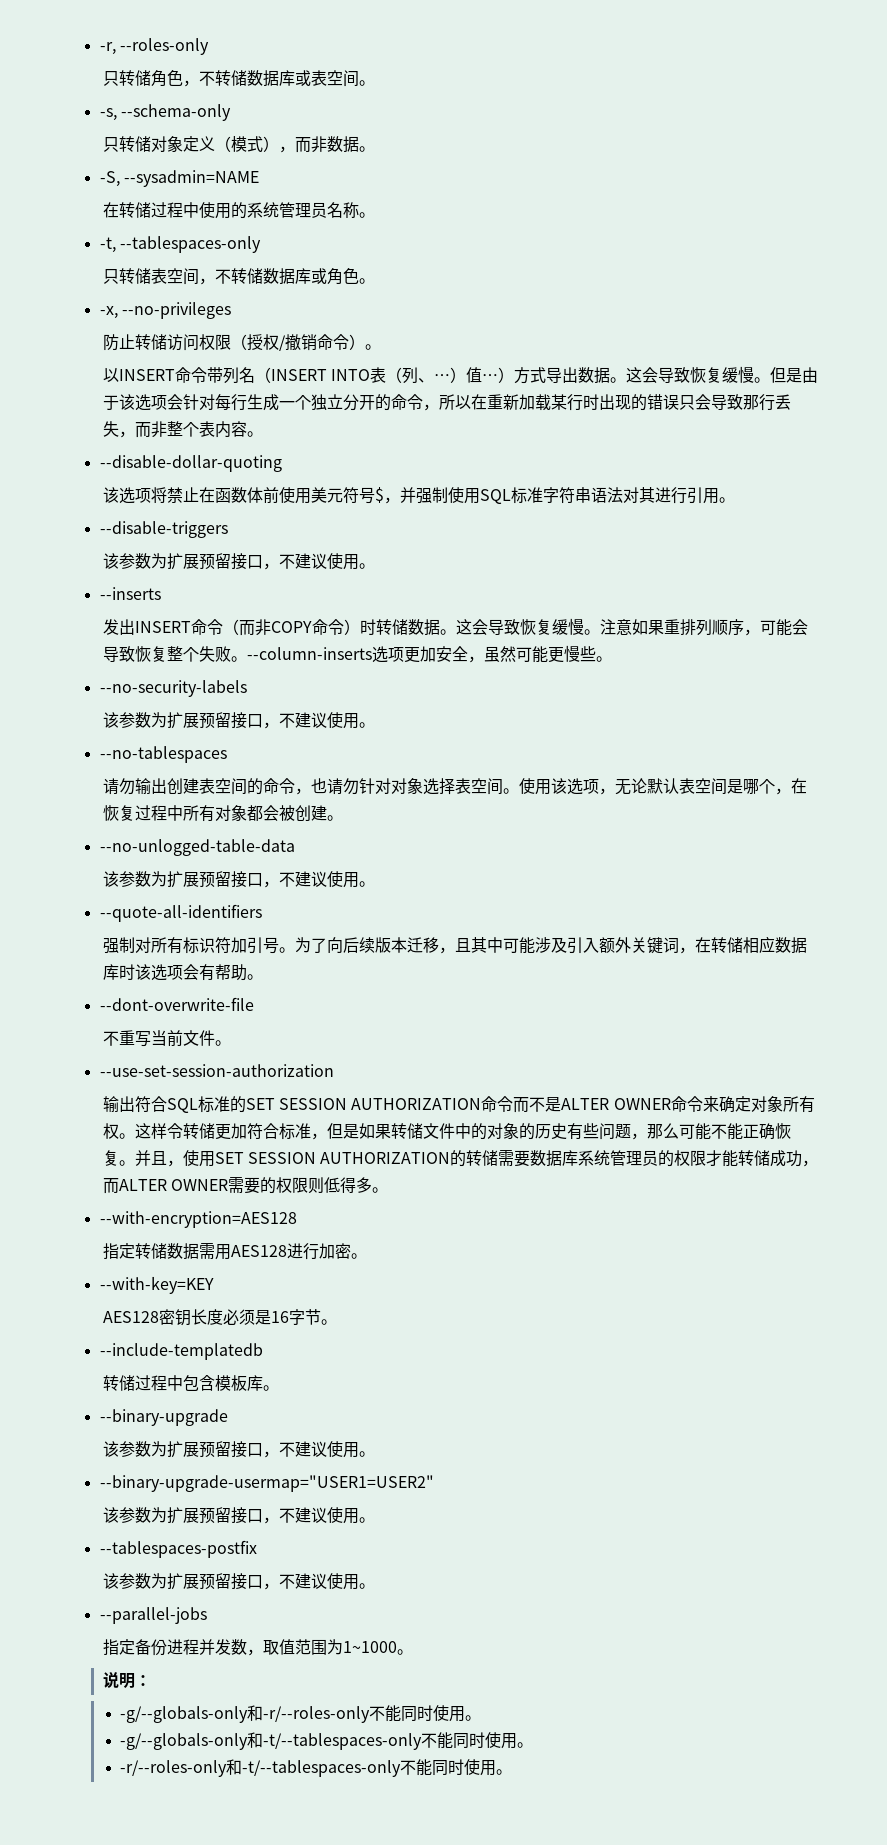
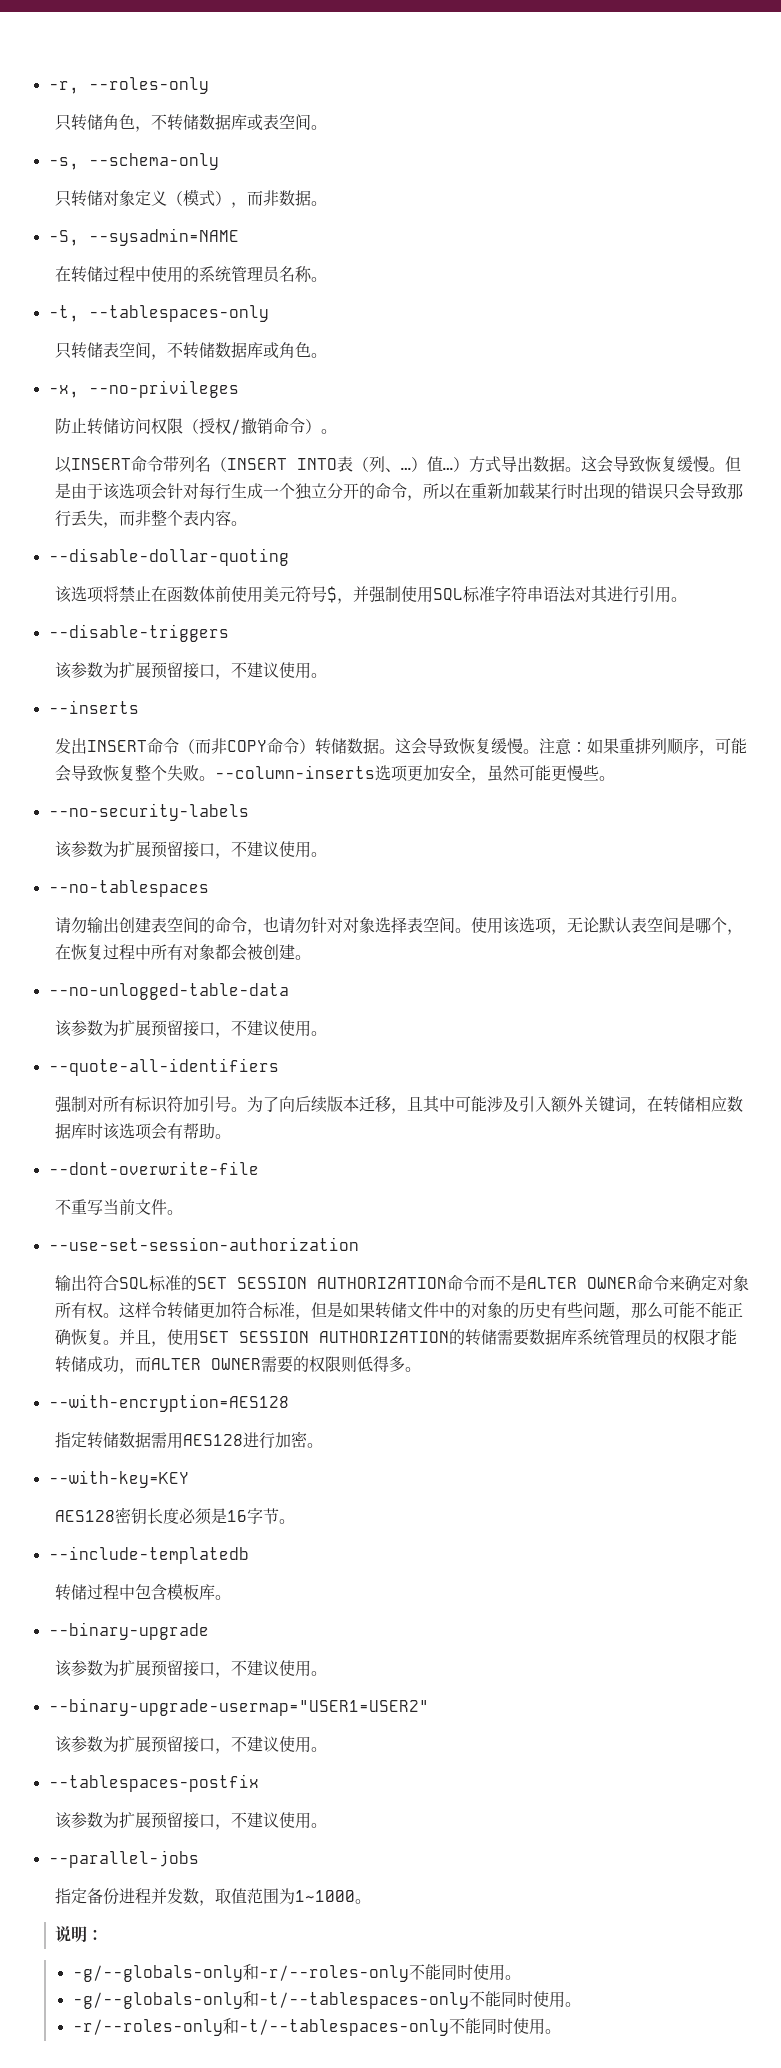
- 发出INSERT命令（而非COPY命令）时转储数据。
+ 发出INSERT命令（而非COPY命令）转储数据。
- 注意如果重排列顺序，可能会导致恢复整个失败。
+ 注意：如果重排列顺序，可能会导致恢复整个失败。

